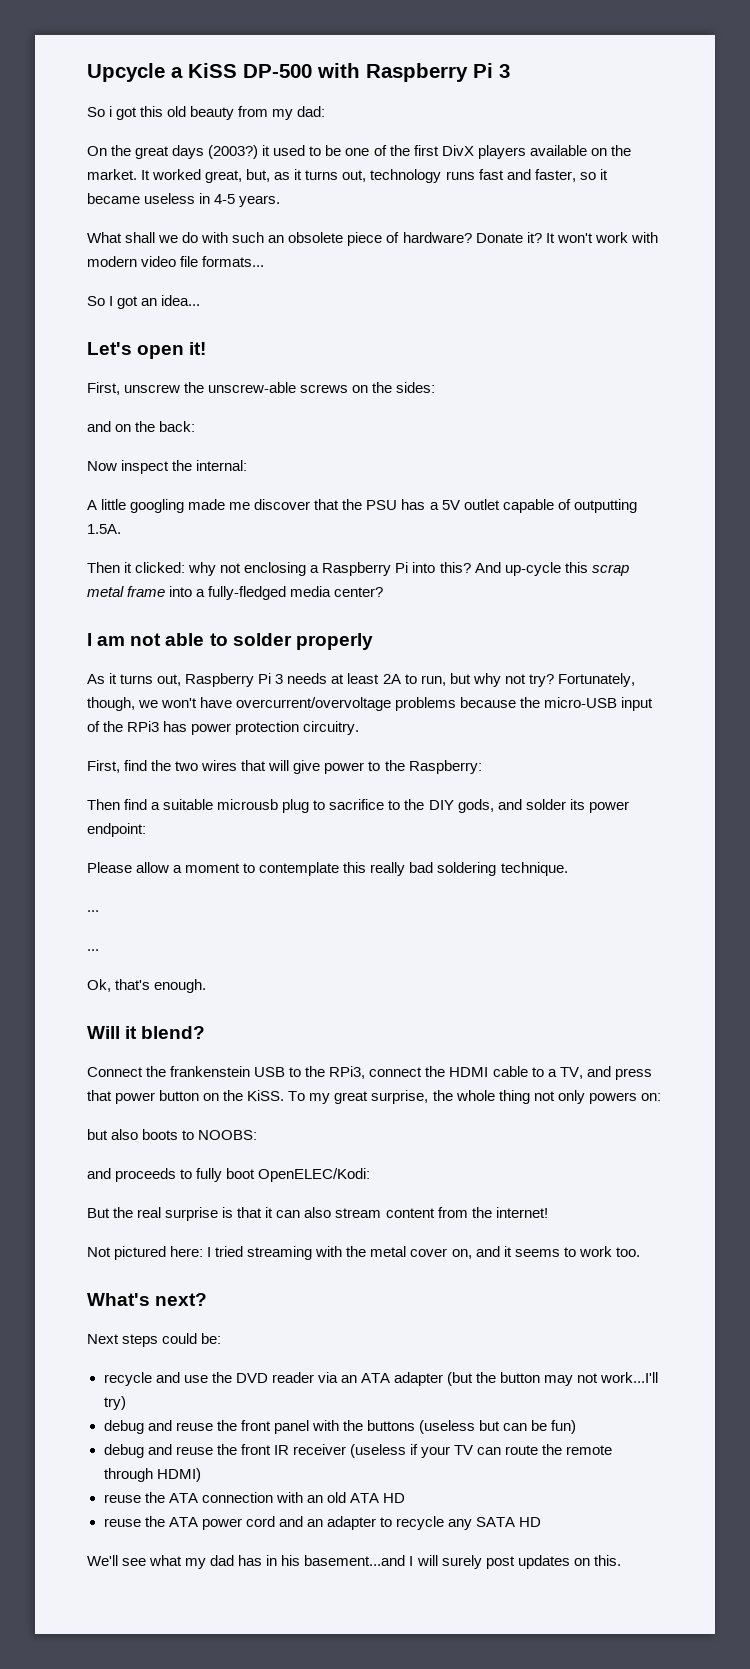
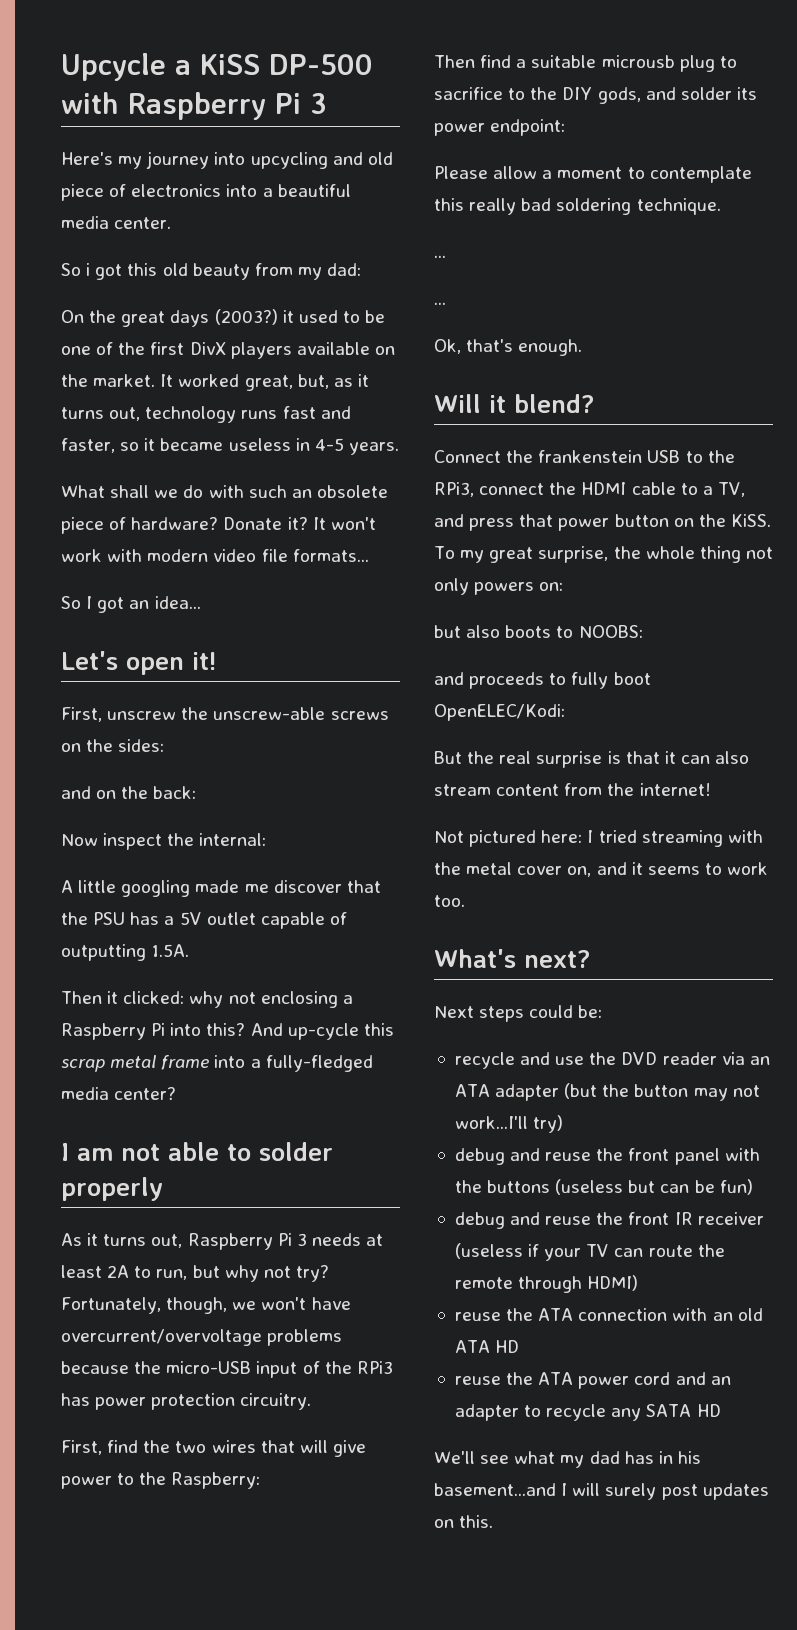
+ Here's my journey into upcycling and old piece of electronics into a beautiful media center.

